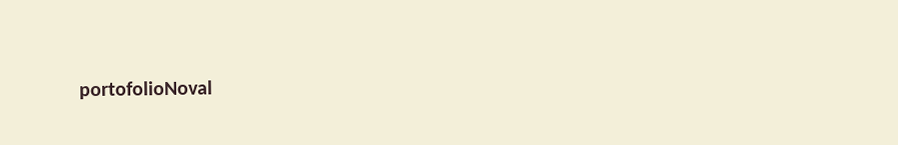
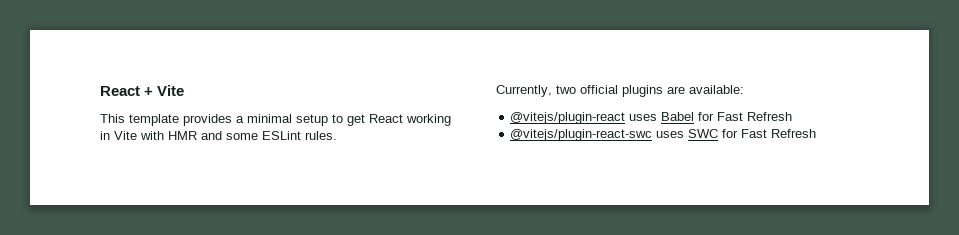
- portofolioNoval
+ React + Vite
+ This template provides a minimal setup to get React working in Vite with HMR and some ESLint rules.
+ Currently, two official plugins are available:
+ @vitejs/plugin-react uses Babel for Fast Refresh
+ @vitejs/plugin-react-swc uses SWC for Fast Refresh

